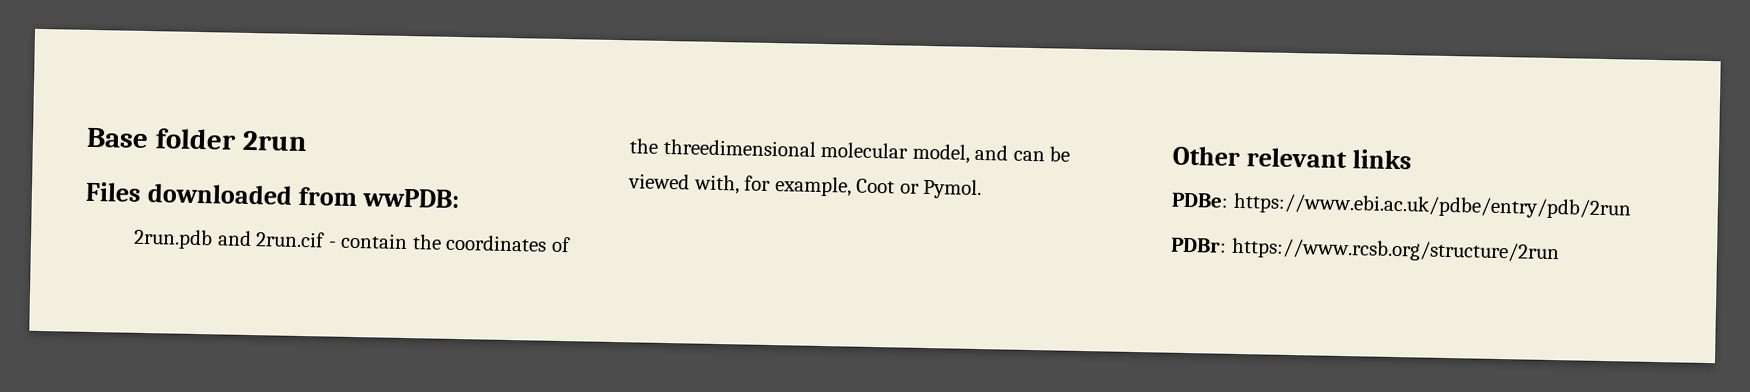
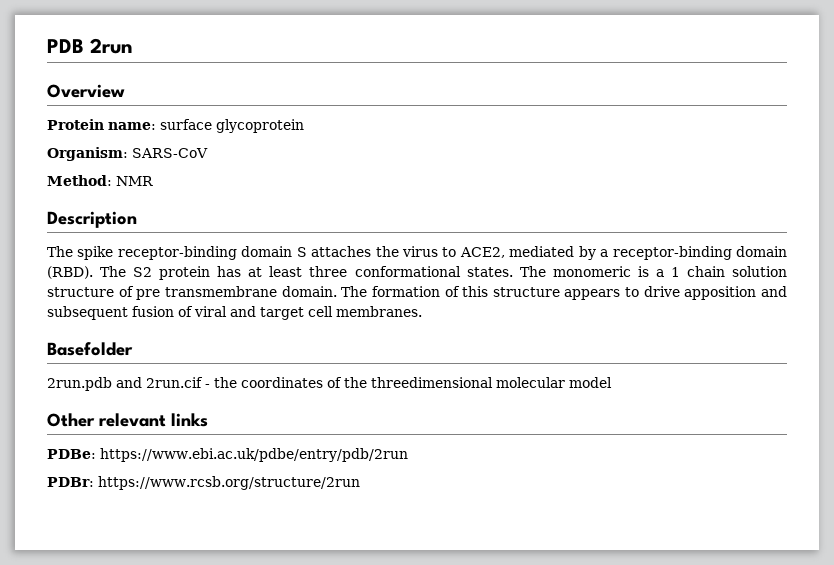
- Base folder 2run
+ PDB 2run
- Files downloaded from wwPDB:
+ Overview
+ Protein name: surface glycoprotein
+ Organism: SARS-CoV
+ Method: NMR
+ Description
+ The spike receptor-binding domain S attaches the virus to ACE2, mediated by a receptor-binding domain (RBD). The S2 protein has at least three conformational states. The monomeric is a 1 chain solution structure of pre transmembrane domain. The formation of this structure appears to drive apposition and subsequent fusion of viral and target cell membranes.
+ Basefolder
- 2run.pdb and 2run.cif - contain the coordinates of the threedimensional molecular model, and can be viewed with, for example, Coot or Pymol.
+ 2run.pdb and 2run.cif - the coordinates of the threedimensional molecular model

